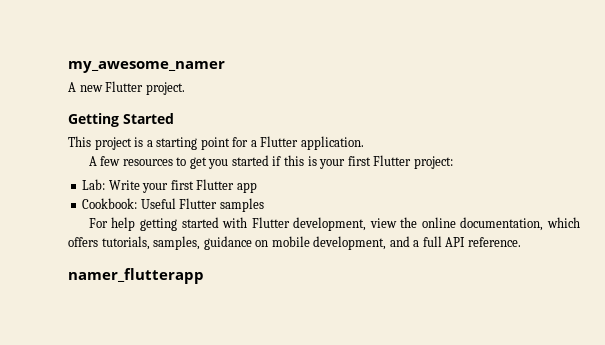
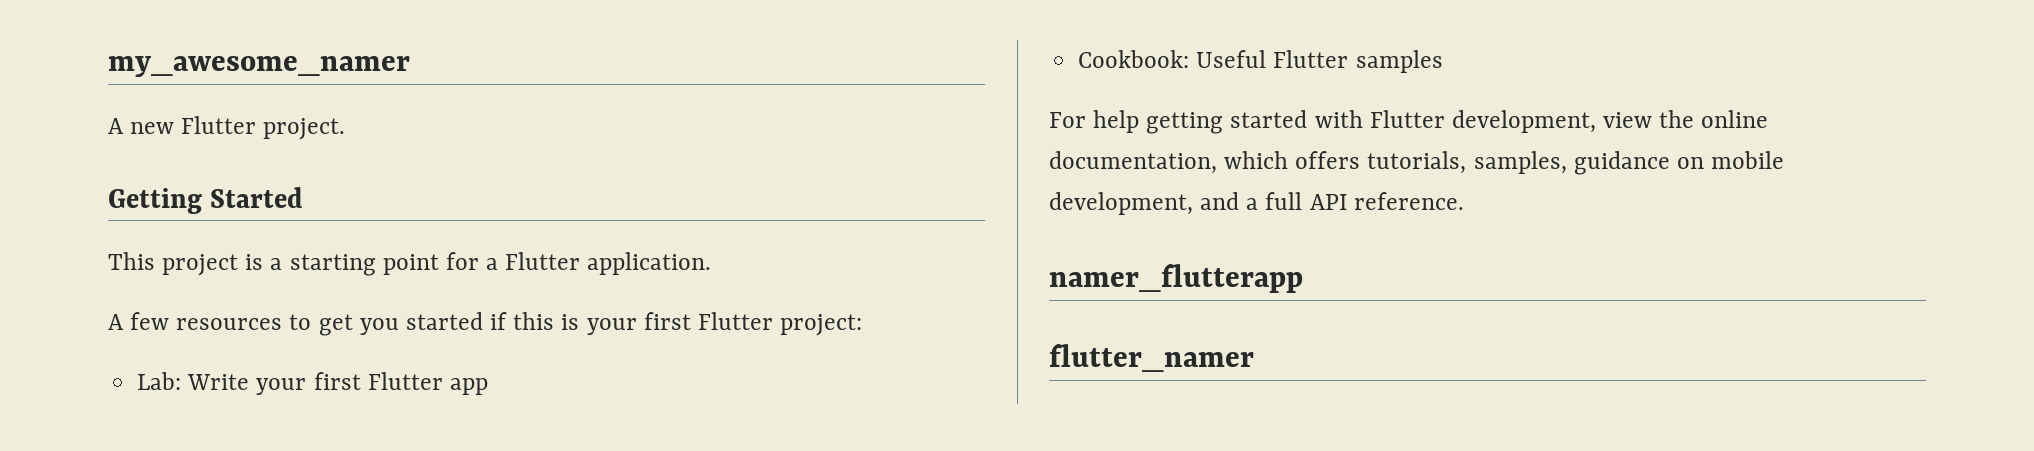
+ flutter_namer

